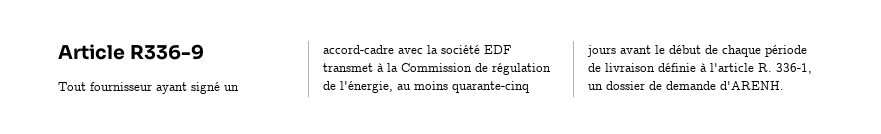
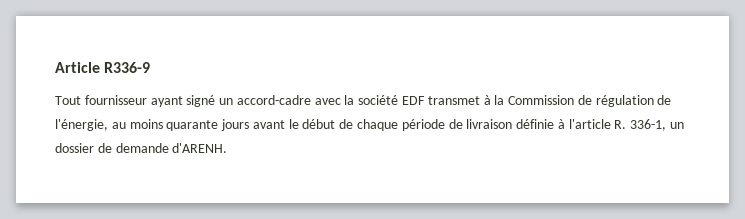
- Tout fournisseur ayant signé un accord-cadre avec la société EDF transmet à la Commission de régulation de l'énergie, au moins quarante-cinq jours avant le début de chaque période de livraison définie à l'article R. 336-1, un dossier de demande d'ARENH.
+ Tout fournisseur ayant signé un accord-cadre avec la société EDF transmet à la Commission de régulation de l'énergie, au moins quarante jours avant le début de chaque période de livraison définie à l'article R. 336-1, un dossier de demande d'ARENH.

